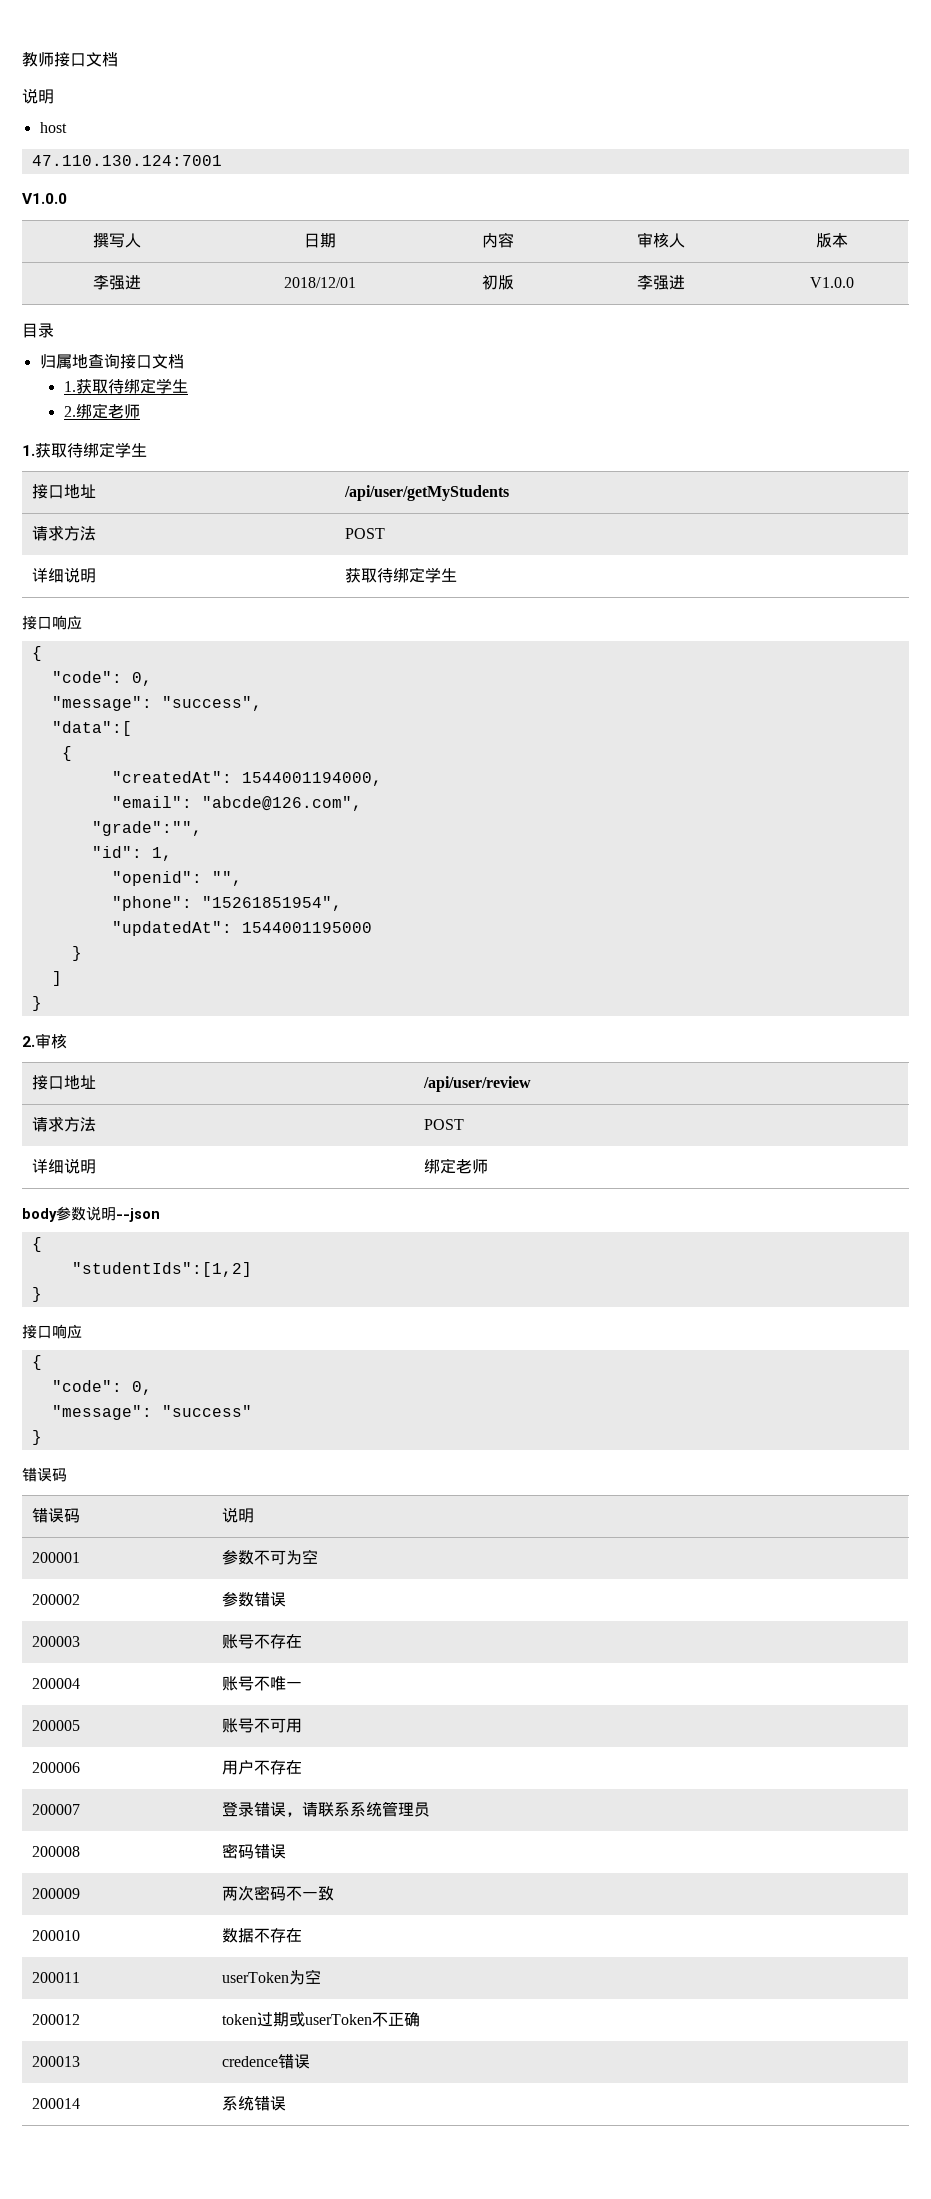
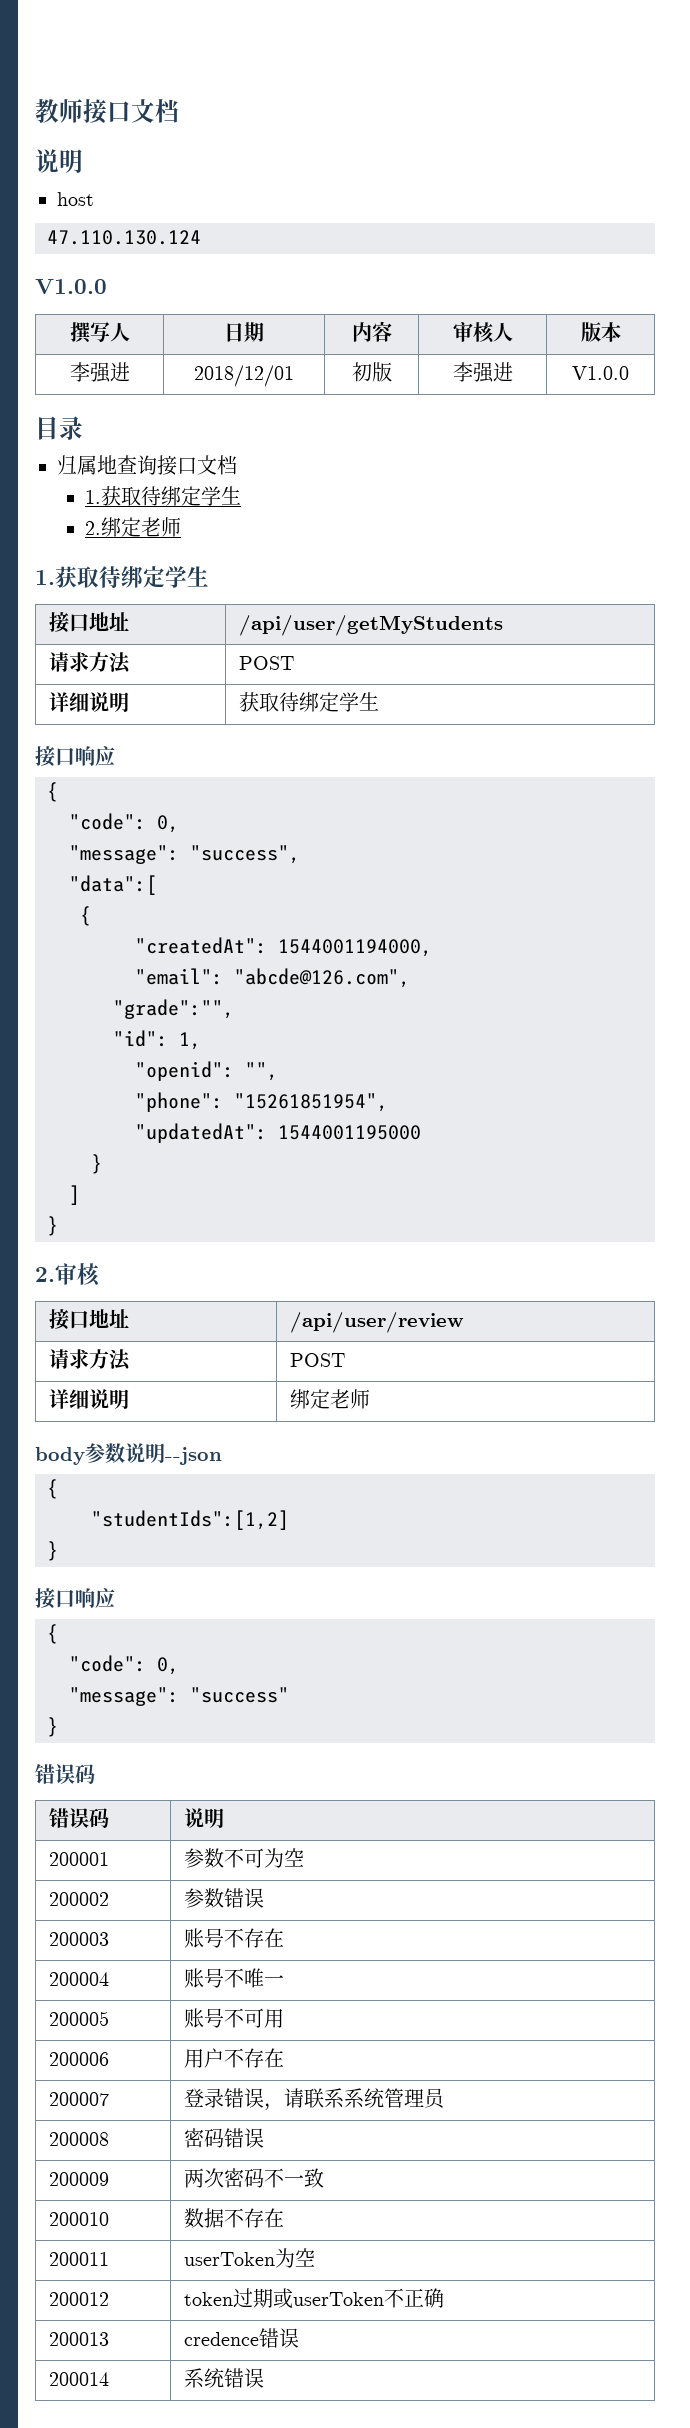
- 47.110.130.124:7001
+ 47.110.130.124

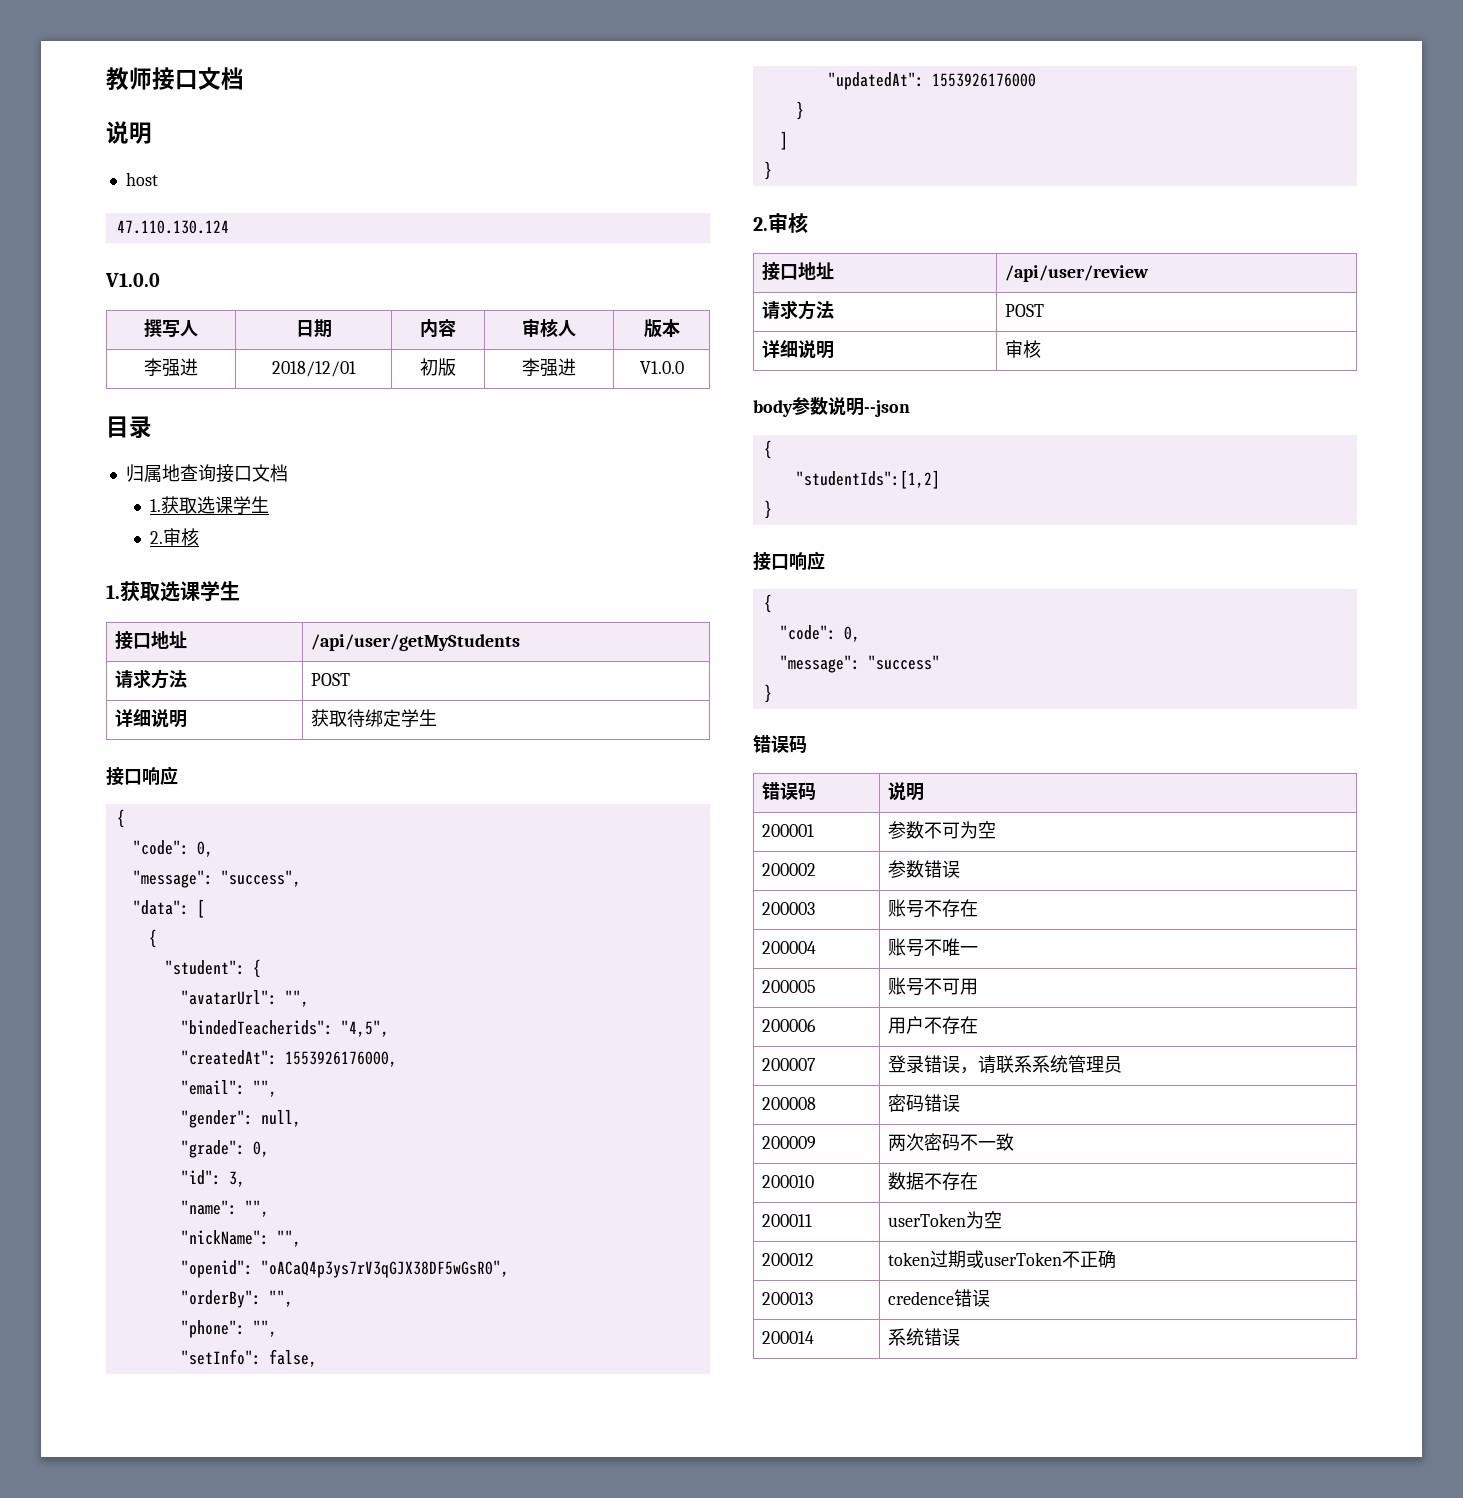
  归属地查询接口文档
- 1.获取待绑定学生
- 2.绑定老师
- 1.获取待绑定学生
+ 1.获取选课学生
+ 2.审核
+ 1.获取选课学生
- "data":[
+ "data": [
  {
+ "student": {
+ "avatarUrl": "",
+ "bindedTeacherids": "4,5",
- "createdAt": 1544001194000,
+ "createdAt": 1553926176000,
- "email": "abcde@126.com",
- "grade":"",
- "id": 1,
+ "email": "",
+ "gender": null,
+ "grade": 0,
+ "id": 3,
+ "name": "",
+ "nickName": "",
- "openid": "",
+ "openid": "oACaQ4p3ys7rV3qGJX38DF5wGsR0",
+ "orderBy": "",
- "phone": "15261851954",
+ "phone": "",
+ "setInfo": false,
- "updatedAt": 1544001195000
+ "updatedAt": 1553926176000
- 详细说明 | 绑定老师
+ 详细说明 | 审核

